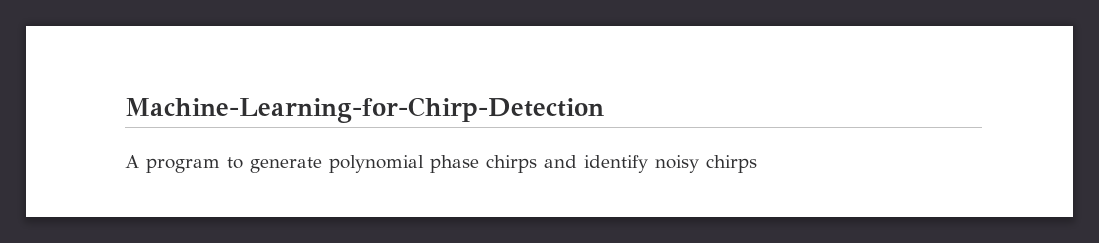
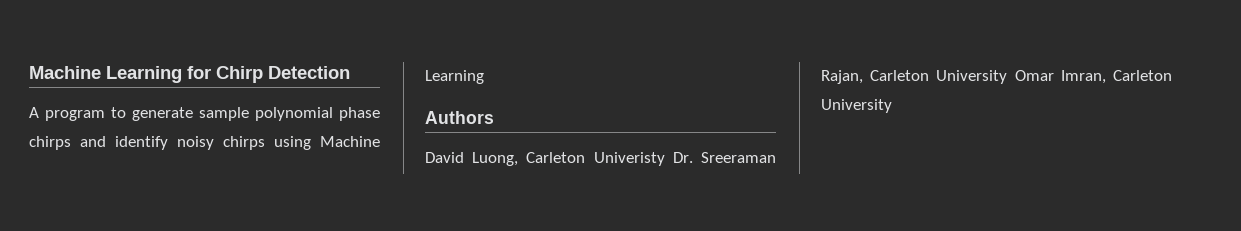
- Machine-Learning-for-Chirp-Detection
+ Machine Learning for Chirp Detection
- A program to generate polynomial phase chirps and identify noisy chirps
+ A program to generate sample polynomial phase chirps and identify noisy chirps using Machine Learning
+ Authors
+ David Luong, Carleton Univeristy Dr. Sreeraman Rajan, Carleton University Omar Imran, Carleton University

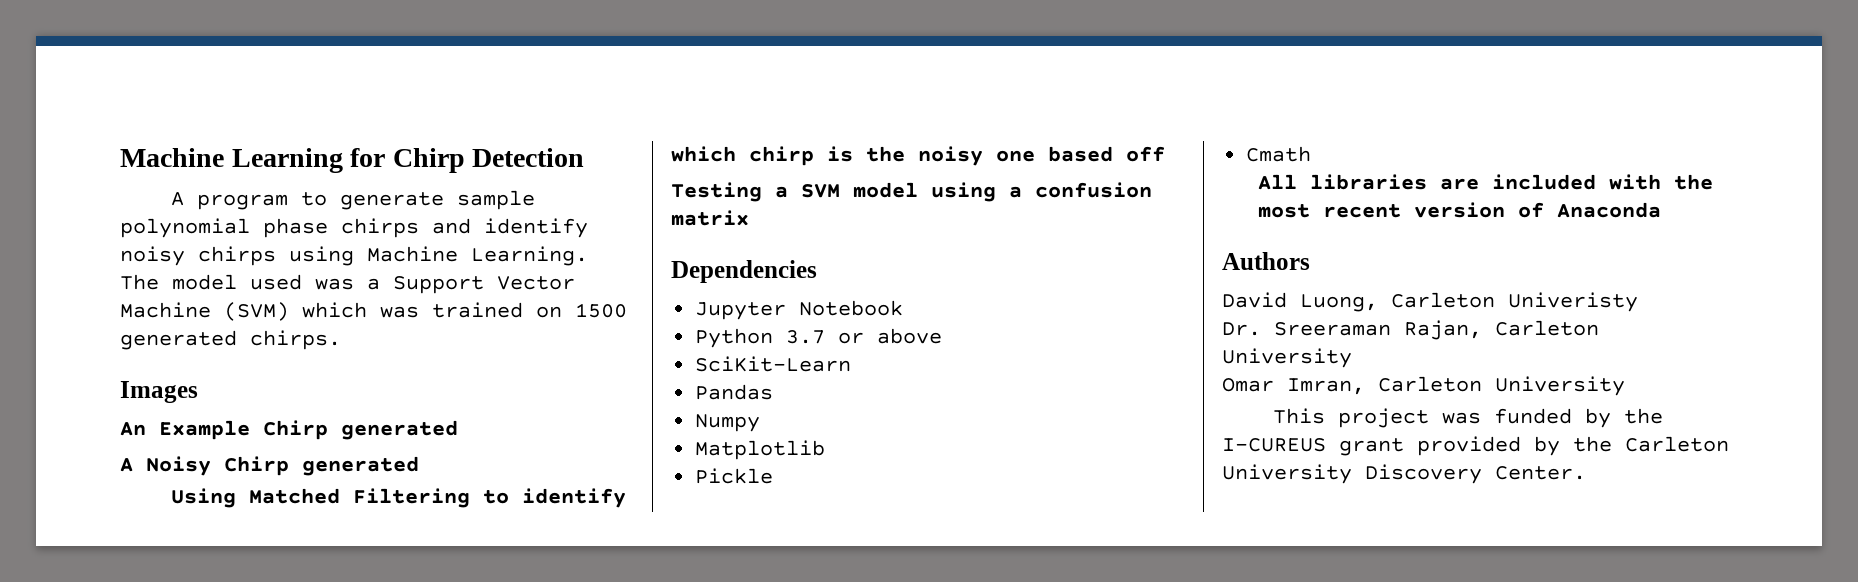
- A program to generate sample polynomial phase chirps and identify noisy chirps using Machine Learning
+ A program to generate sample polynomial phase chirps and identify noisy chirps using Machine Learning. The model used was a Support Vector Machine (SVM) which was trained on 1500 generated chirps.
+ Images
+ An Example Chirp generated
+ A Noisy Chirp generated
+ Using Matched Filtering to identify which chirp is the noisy one based off
+ Testing a SVM model using a confusion matrix
+ Dependencies
+ Jupyter Notebook
+ Python 3.7 or above
+ SciKit-Learn
+ Pandas
+ Numpy
+ Matplotlib
+ Pickle
+ Cmath
+ All libraries are included with the most recent version of Anaconda
- David Luong, Carleton Univeristy Dr. Sreeraman Rajan, Carleton University Omar Imran, Carleton University
+ David Luong, Carleton Univeristy
+ Dr. Sreeraman Rajan, Carleton University
+ Omar Imran, Carleton University
+ This project was funded by the I-CUREUS grant provided by the Carleton University Discovery Center.

